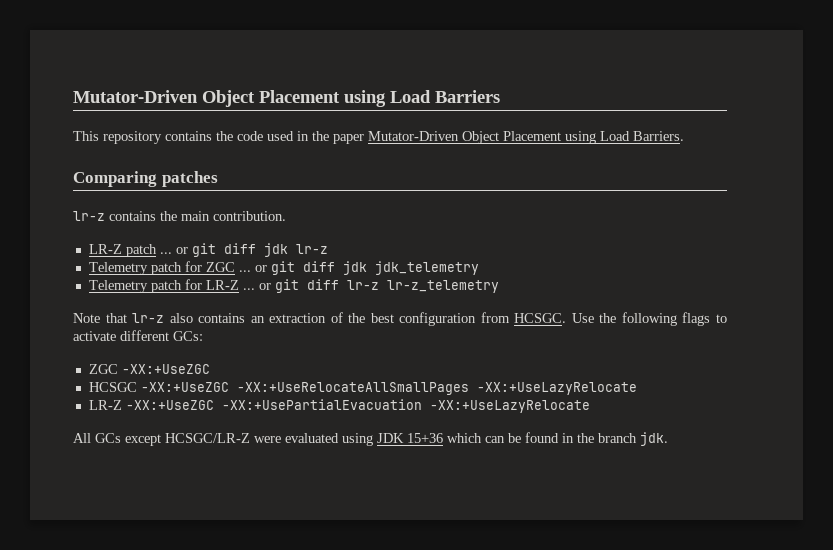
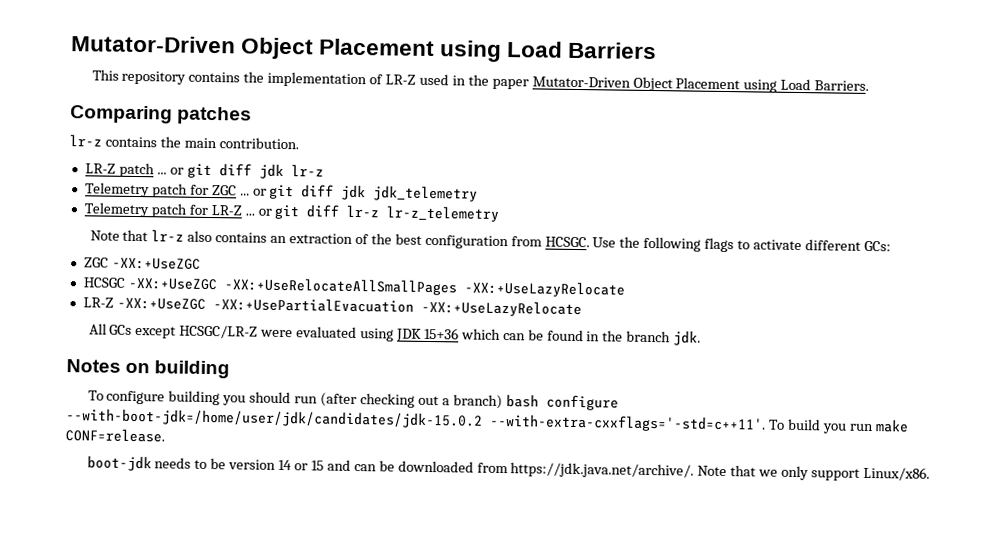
- This repository contains the code used in the paper Mutator-Driven Object Placement using Load Barriers.
+ This repository contains the implementation of LR-Z used in the paper Mutator-Driven Object Placement using Load Barriers.
+ Notes on building
+ To configure building you should run (after checking out a branch) bash configure --with-boot-jdk=/home/user/jdk/candidates/jdk-15.0.2 --with-extra-cxxflags='-std=c++11'. To build you run make CONF=release.
+ boot-jdk needs to be version 14 or 15 and can be downloaded from https://jdk.java.net/archive/. Note that we only support Linux/x86.

